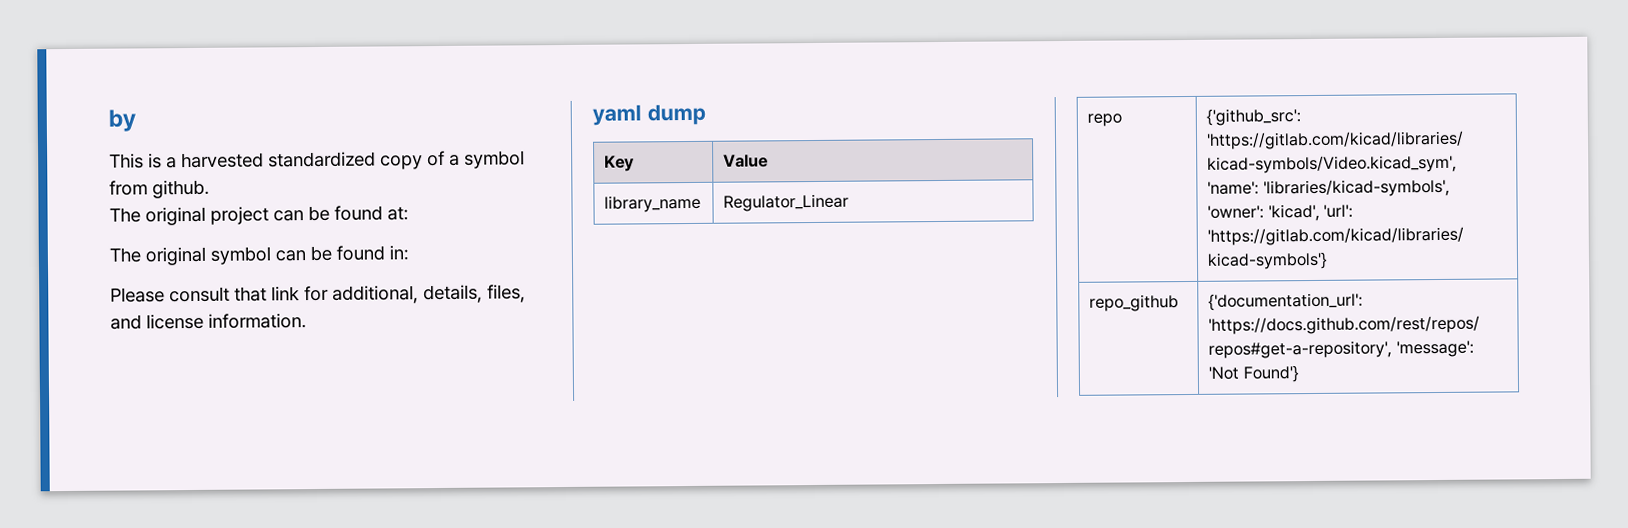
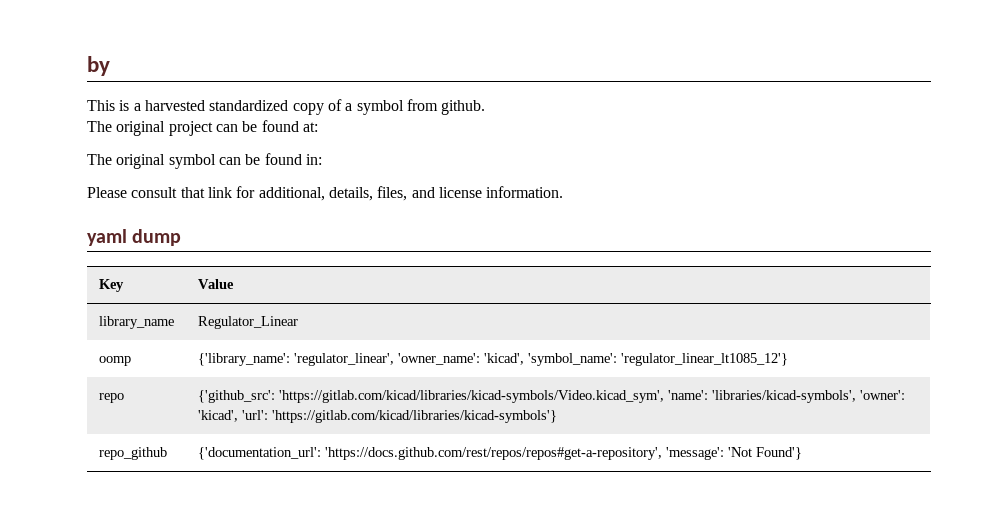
+ oomp | {'library_name': 'regulator_linear', 'owner_name': 'kicad', 'symbol_name': 'regulator_linear_lt1085_12'}

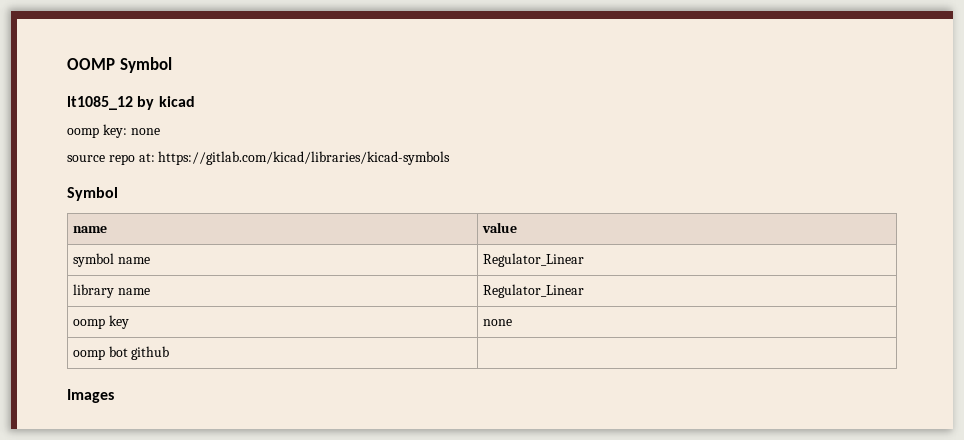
- by
- This is a harvested standardized copy of a symbol from github.
- The original project can be found at:
- The original symbol can be found in:
- Please consult that link for additional, details, files, and license information.
- yaml dump
- Key | Value
- library_name | Regulator_Linear
- oomp | {'library_name': 'regulator_linear', 'owner_name': 'kicad', 'symbol_name': 'regulator_linear_lt1085_12'}
- repo | {'github_src': 'https://gitlab.com/kicad/libraries/kicad-symbols/Video.kicad_sym', 'name': 'libraries/kicad-symbols', 'owner': 'kicad', 'url': 'https://gitlab.com/kicad/libraries/kicad-symbols'}
- repo_github | {'documentation_url': 'https://docs.github.com/rest/repos/repos#get-a-repository', 'message': 'Not Found'}
+ OOMP Symbol
+ lt1085_12 by kicad
+ oomp key: none
+ source repo at: https://gitlab.com/kicad/libraries/kicad-symbols
+ Symbol
+ name | value
+ symbol name | Regulator_Linear
+ library name | Regulator_Linear
+ oomp key | none
+ oomp bot github |
+ Images

